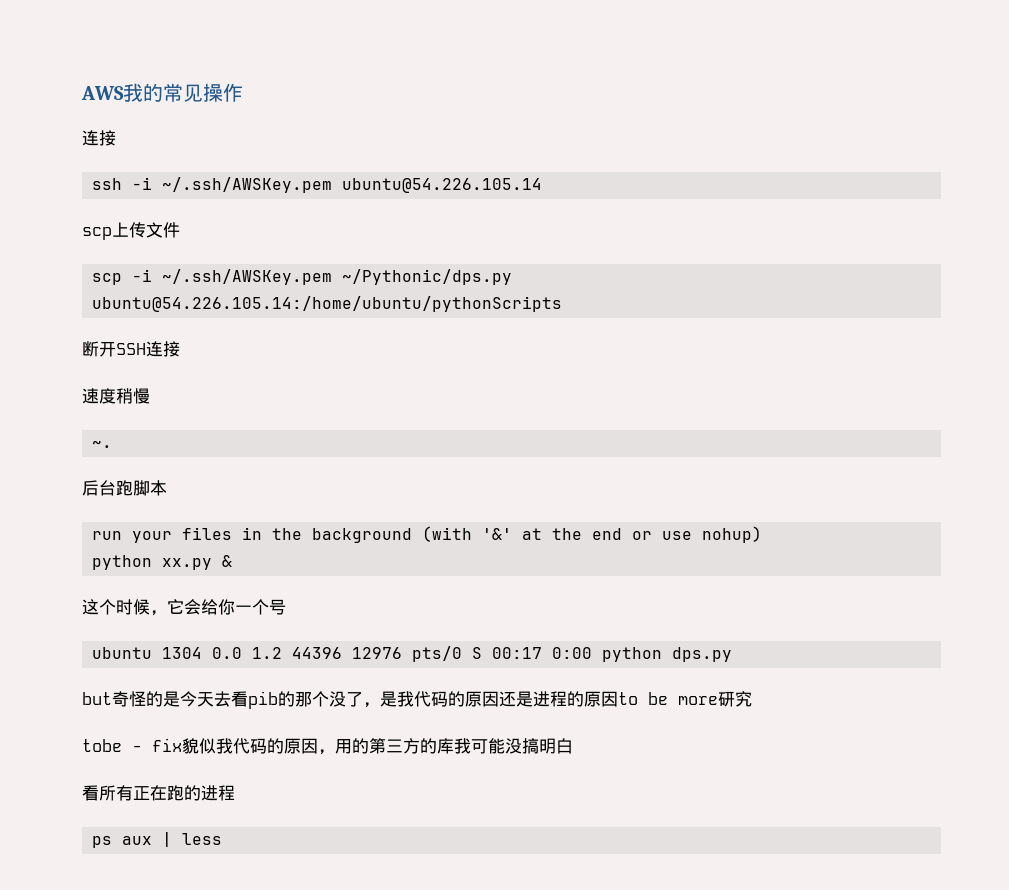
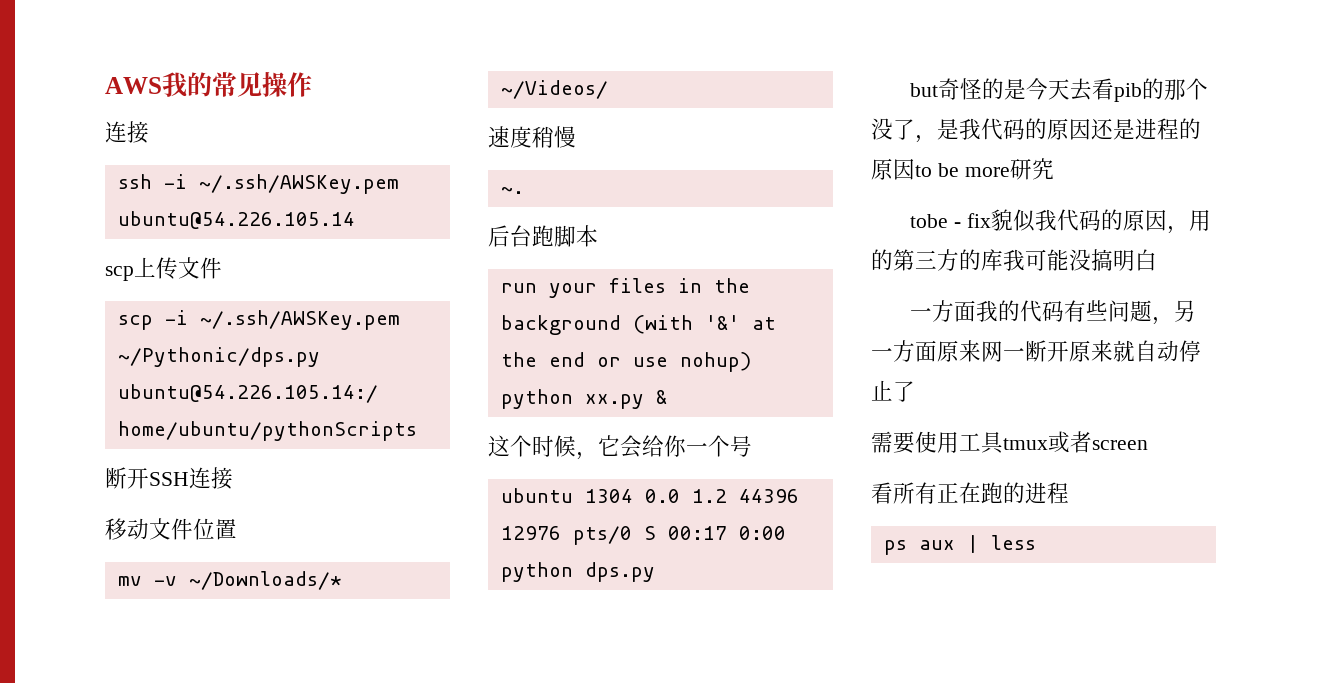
+ 移动文件位置
+ mv -v ~/Downloads/* ~/Videos/
+ 一方面我的代码有些问题，另一方面原来网一断开原来就自动停止了
+ 需要使用工具tmux或者screen

